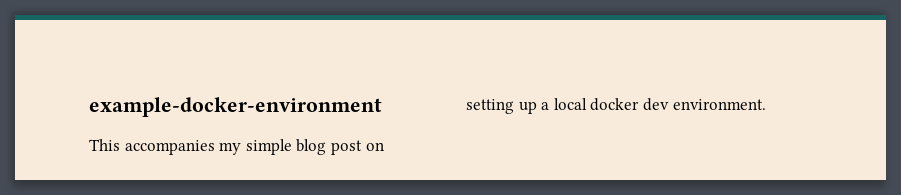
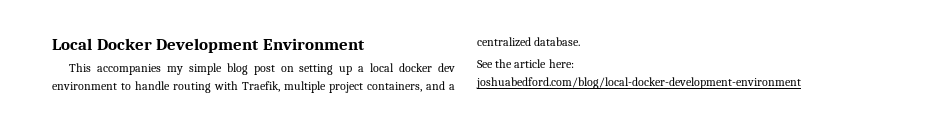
- example-docker-environment
+ Local Docker Development Environment
- This accompanies my simple blog post on setting up a local docker dev environment.
+ This accompanies my simple blog post on setting up a local docker dev environment to handle routing with Traefik, multiple project containers, and a centralized database.
+ See the article here: joshuabedford.com/blog/local-docker-development-environment

